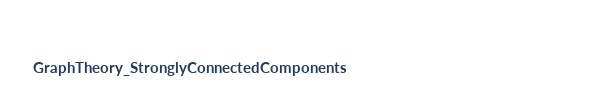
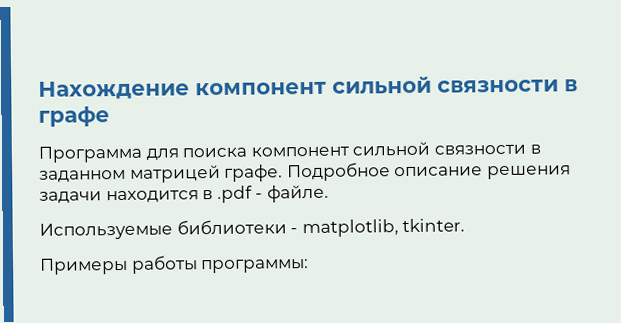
- GraphTheory_StronglyConnectedComponents
+ Нахождение компонент сильной связности в графе
+ Программа для поиска компонент сильной связности в заданном матрицей графе. Подробное описание решения задачи находится в .pdf - файле.
+ Используемые библиотеки - matplotlib, tkinter.
+ Примеры работы программы:

